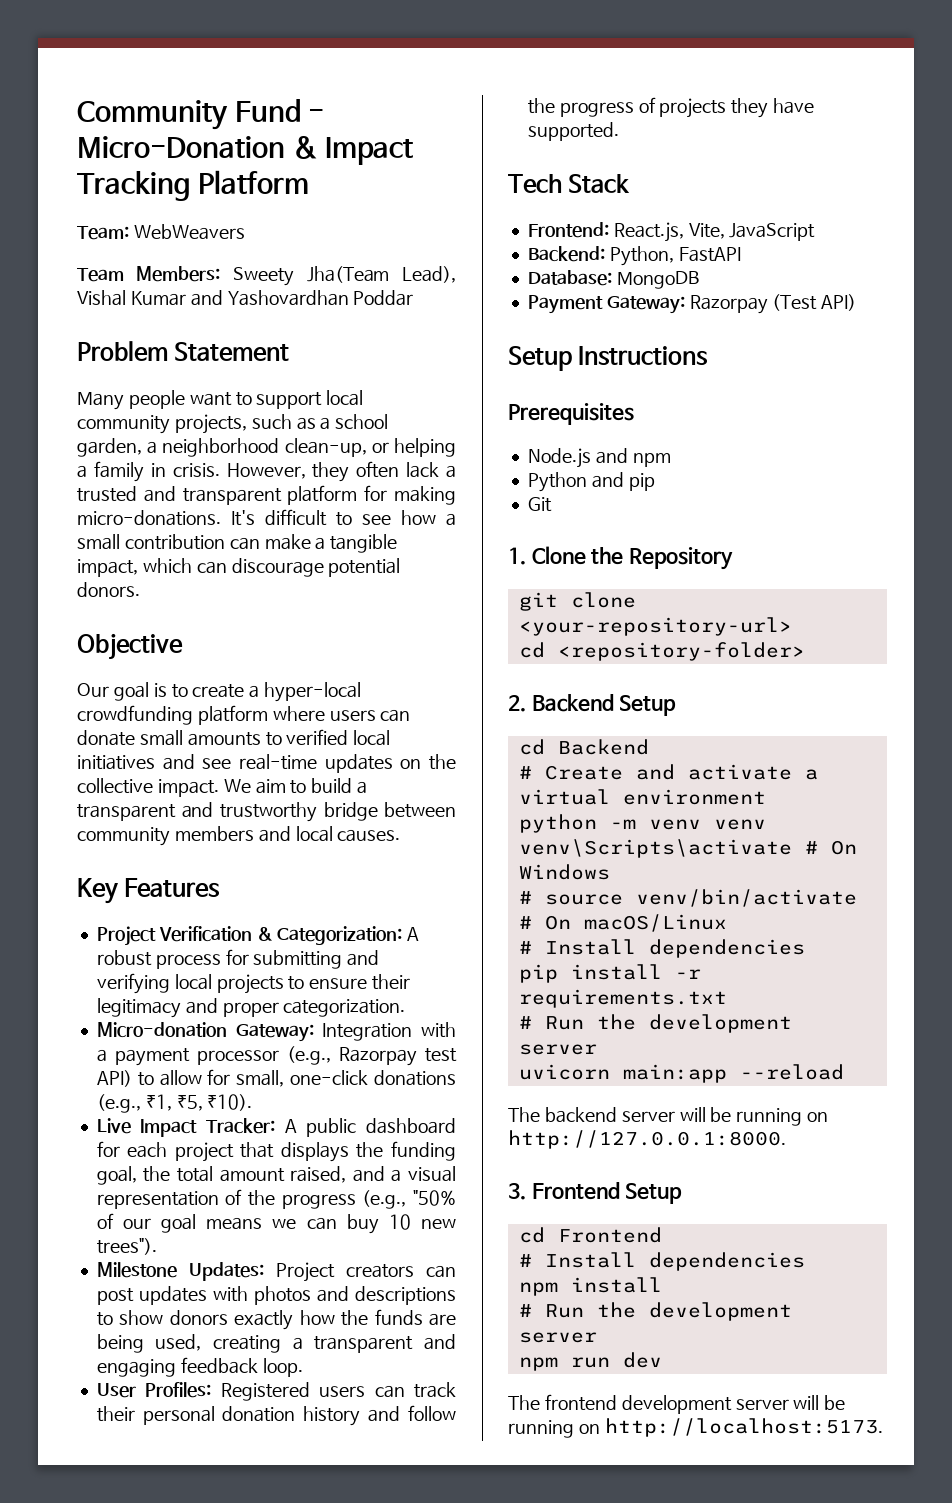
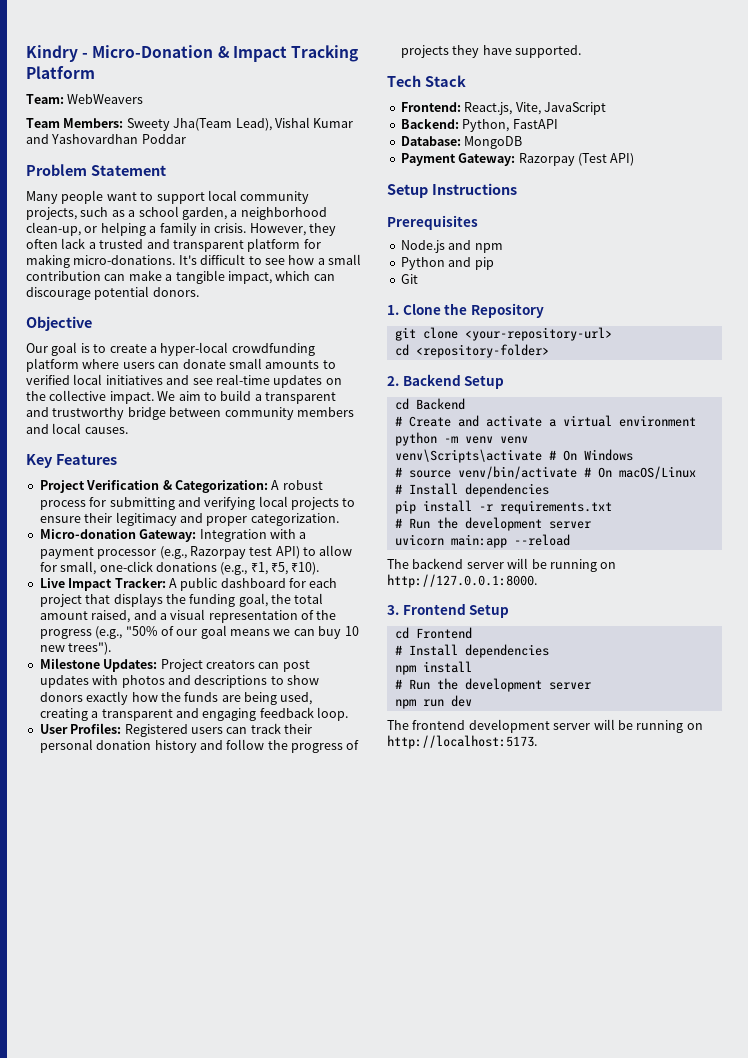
- Community Fund - Micro-Donation & Impact Tracking Platform
+ Kindry - Micro-Donation & Impact Tracking Platform

